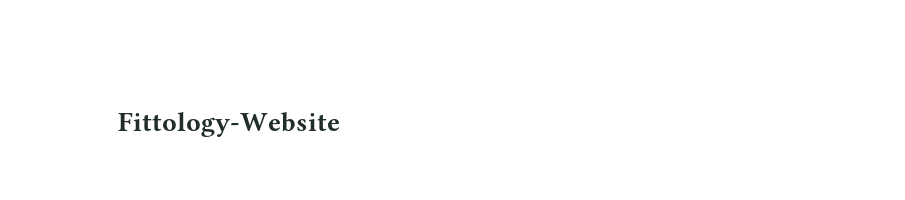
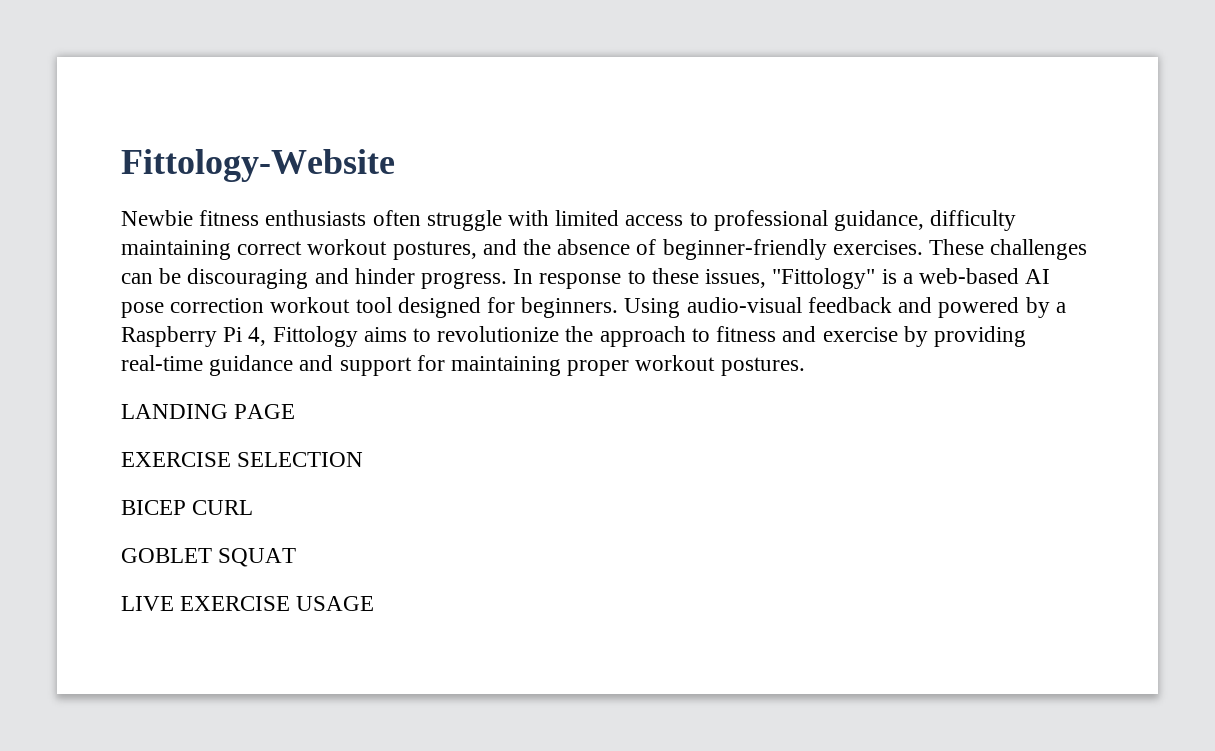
+ Newbie fitness enthusiasts often struggle with limited access to professional guidance, difficulty maintaining correct workout postures, and the absence of beginner-friendly exercises. These challenges can be discouraging and hinder progress. In response to these issues, "Fittology" is a web-based AI pose correction workout tool designed for beginners. Using audio-visual feedback and powered by a Raspberry Pi 4, Fittology aims to revolutionize the approach to fitness and exercise by providing real-time guidance and support for maintaining proper workout postures.
+ LANDING PAGE
+ EXERCISE SELECTION
+ BICEP CURL
+ GOBLET SQUAT
+ LIVE EXERCISE USAGE

